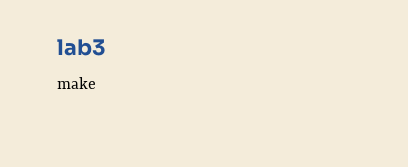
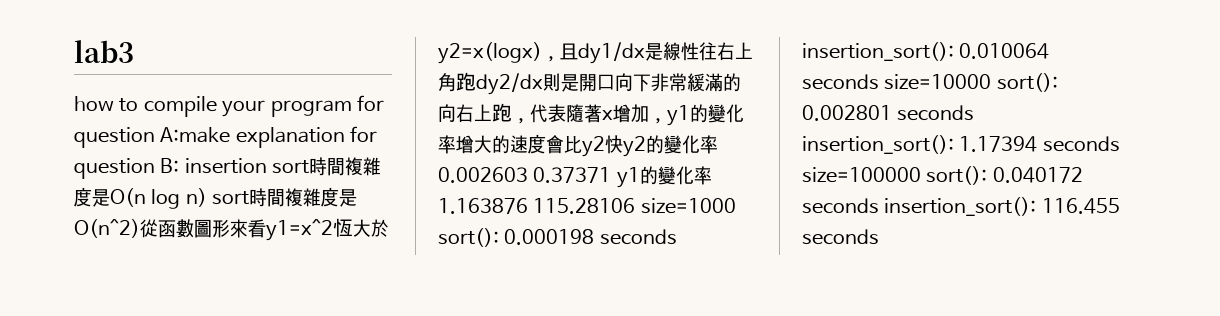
- make
+ how to compile your program for question A:make explanation for question B: insertion sort時間複雜度是O(n log n) sort時間複雜度是O(n^2)從函數圖形來看y1=x^2恆大於y2=x(logx)，且dy1/dx是線性往右上角跑dy2/dx則是開口向下非常緩滿的向右上跑，代表隨著x增加，y1的變化率增大的速度會比y2快y2的變化率0.002603 0.37371 y1的變化率1.163876 115.28106 size=1000 sort(): 0.000198 seconds insertion_sort(): 0.010064 seconds size=10000 sort(): 0.002801 seconds insertion_sort(): 1.17394 seconds size=100000 sort(): 0.040172 seconds insertion_sort(): 116.455 seconds

